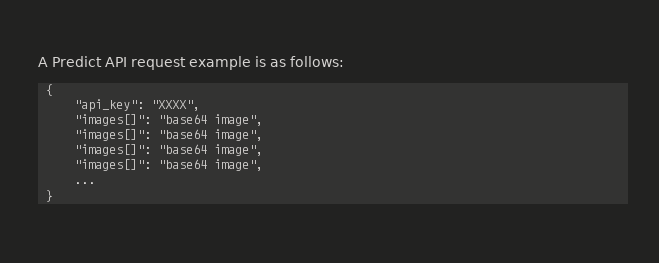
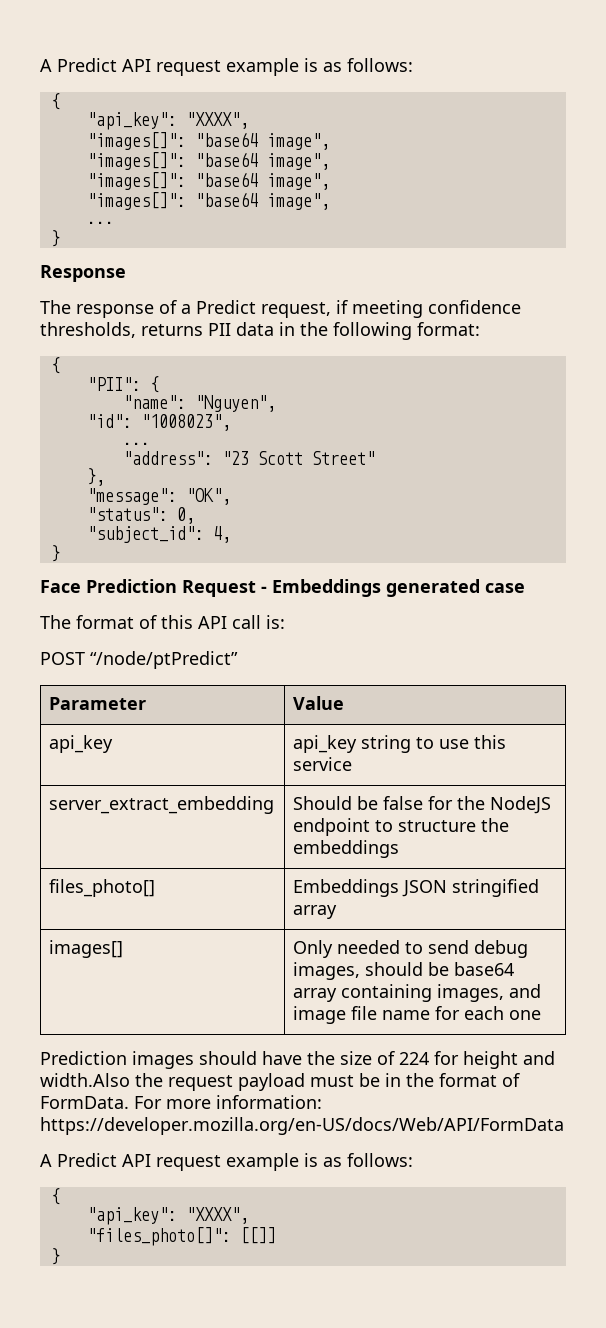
+ Response
+ The response of a Predict request, if meeting confidence thresholds, returns PII data in the following format:
+ {
+ "PII": {
+ "name": "Nguyen",
+ "id": "1008023",
+ ...
+ "address": "23 Scott Street"
+ },
+ "message": "OK",
+ "status": 0,
+ "subject_id": 4,
+ }
+ Face Prediction Request - Embeddings generated case
+ The format of this API call is:
+ POST “/node/ptPredict”
+ Parameter | Value
+ api_key | api_key string to use this service
+ server_extract_embedding | Should be false for the NodeJS endpoint to structure the embeddings
+ files_photo[] | Embeddings JSON stringified array
+ images[] | Only needed to send debug images, should be base64 array containing images, and image file name for each one
+ Prediction images should have the size of 224 for height and width.Also the request payload must be in the format of FormData. For more information: https://developer.mozilla.org/en-US/docs/Web/API/FormData
+ A Predict API request example is as follows:
+ {
+ "api_key": "XXXX",
+ "files_photo[]": [[]]
+ }

